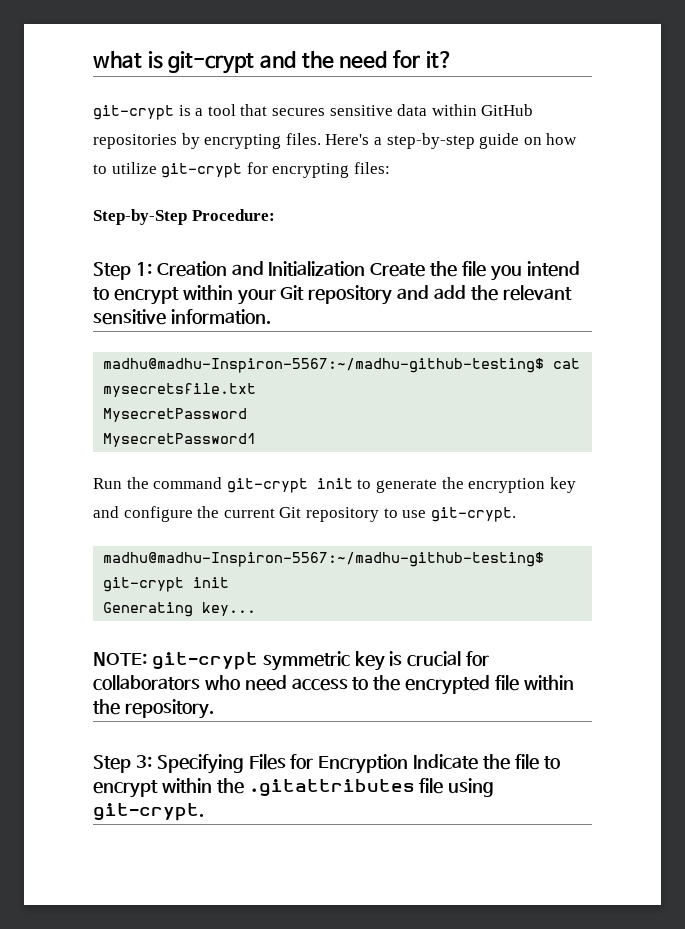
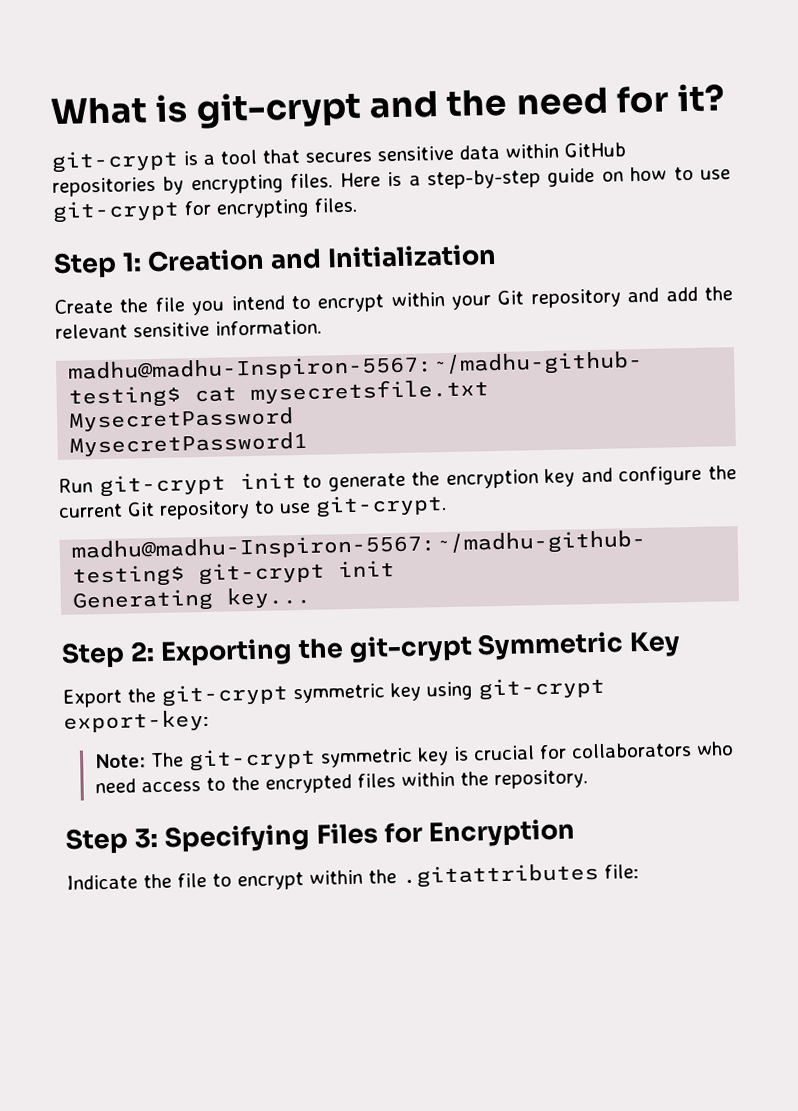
- what is git-crypt and the need for it?
+ What is git-crypt and the need for it?
- Here's a step-by-step guide on how to utilize git-crypt for encrypting files:
- Step-by-Step Procedure:
+ Here is a step-by-step guide on how to use git-crypt for encrypting files.
- Step 1: Creation and Initialization Create the file you intend to encrypt within your Git repository and add the relevant sensitive information.
+ Step 1: Creation and Initialization
+ Create the file you intend to encrypt within your Git repository and add the relevant sensitive information.
- Run the command git-crypt init to generate the encryption key and configure the current Git repository to use git-crypt.
+ Run git-crypt init to generate the encryption key and configure the current Git repository to use git-crypt.
- NOTE: git-crypt symmetric key is crucial for collaborators who need access to the encrypted file within the repository.
+ Step 2: Exporting the git-crypt Symmetric Key
+ Export the git-crypt symmetric key using git-crypt export-key:
+ Note: The git-crypt symmetric key is crucial for collaborators who need access to the encrypted files within the repository.
- Step 3: Specifying Files for Encryption Indicate the file to encrypt within the .gitattributes file using git-crypt.
+ Step 3: Specifying Files for Encryption
+ Indicate the file to encrypt within the .gitattributes file:

